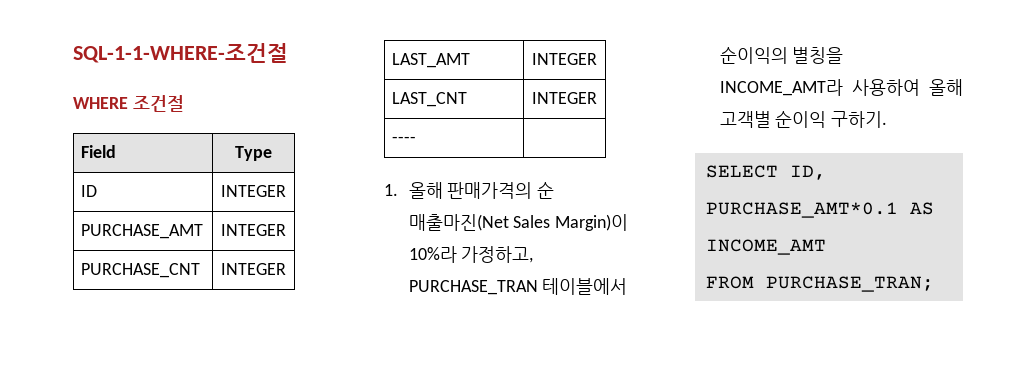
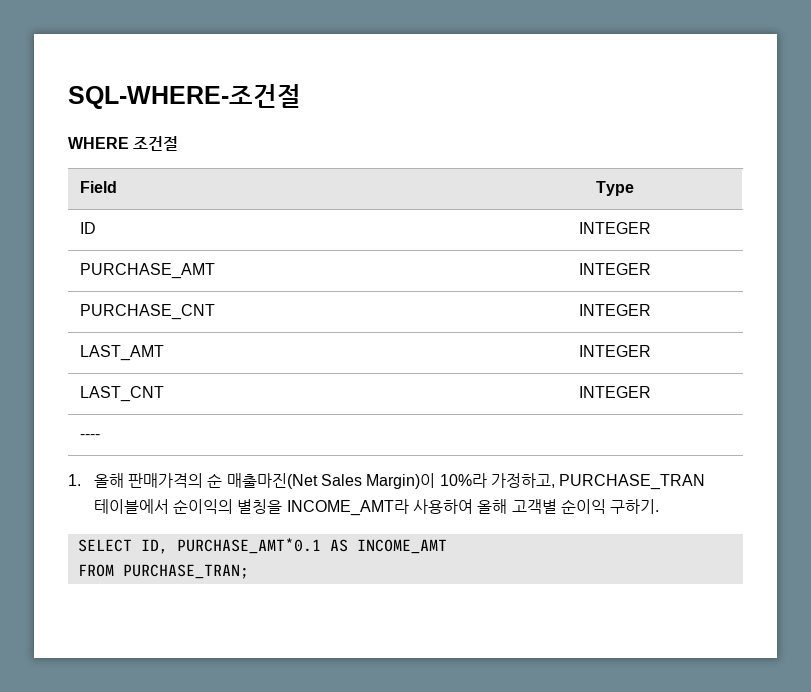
- SQL-1-1-WHERE-조건절
+ SQL-WHERE-조건절

